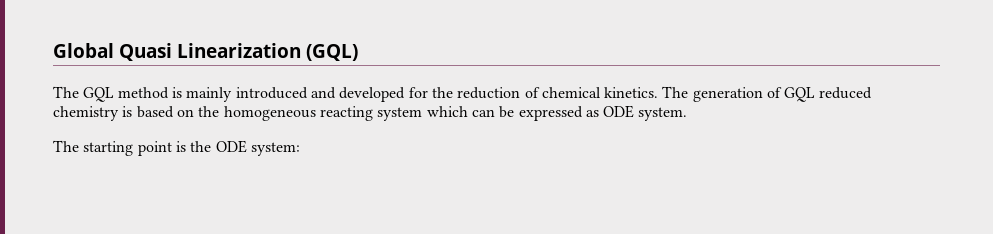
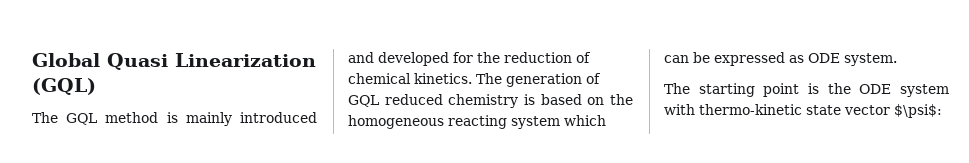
- The starting point is the ODE system:
+ The starting point is the ODE system with thermo-kinetic state vector $\psi$:

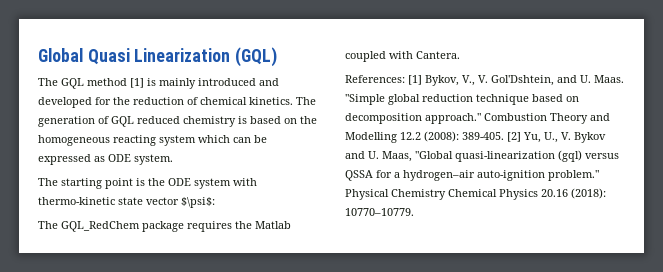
- The GQL method is mainly introduced and developed for the reduction of chemical kinetics.
+ The GQL method [1] is mainly introduced and developed for the reduction of chemical kinetics.
+ The GQL_RedChem package requires the Matlab coupled with Cantera.
+ References: [1] Bykov, V., V. Gol'Dshtein, and U. Maas. "Simple global reduction technique based on decomposition approach." Combustion Theory and Modelling 12.2 (2008): 389-405. [2] Yu, U., V. Bykov and U. Maas, "Global quasi-linearization (gql) versus QSSA for a hydrogen–air auto-ignition problem." Physical Chemistry Chemical Physics 20.16 (2018): 10770–10779.

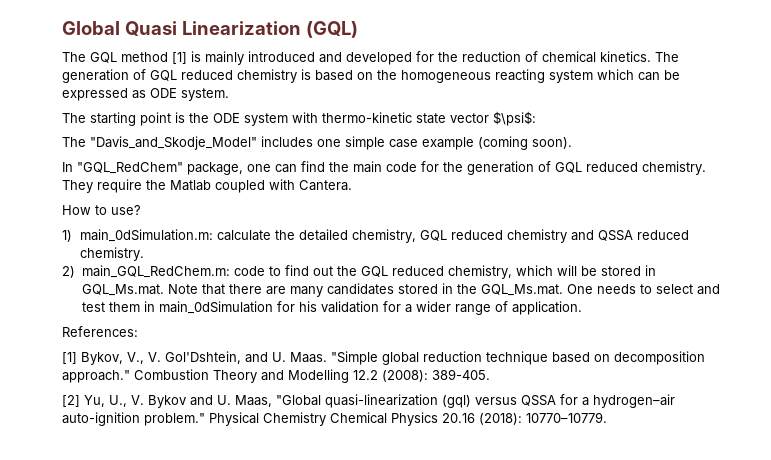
- The GQL_RedChem package requires the Matlab coupled with Cantera.
+ The "Davis_and_Skodje_Model" includes one simple case example (coming soon).
+ In "GQL_RedChem" package, one can find the main code for the generation of GQL reduced chemistry. They require the Matlab coupled with Cantera.
+ How to use?
+ 1) main_0dSimulation.m: calculate the detailed chemistry, GQL reduced chemistry and QSSA reduced chemistry.
+ 2) main_GQL_RedChem.m: code to find out the GQL reduced chemistry, which will be stored in GQL_Ms.mat. Note that there are many candidates stored in the GQL_Ms.mat. One needs to select and test them in main_0dSimulation for his validation for a wider range of application.
- References: [1] Bykov, V., V. Gol'Dshtein, and U. Maas.
+ References:
+ [1] Bykov, V., V. Gol'Dshtein, and U. Maas.
- Combustion Theory and Modelling 12.2 (2008): 389-405. [2] Yu, U., V. Bykov and U. Maas, "Global quasi-linearization (gql) versus QSSA for a hydrogen–air auto-ignition problem."
+ Combustion Theory and Modelling 12.2 (2008): 389-405.
+ [2] Yu, U., V. Bykov and U. Maas, "Global quasi-linearization (gql) versus QSSA for a hydrogen–air auto-ignition problem."

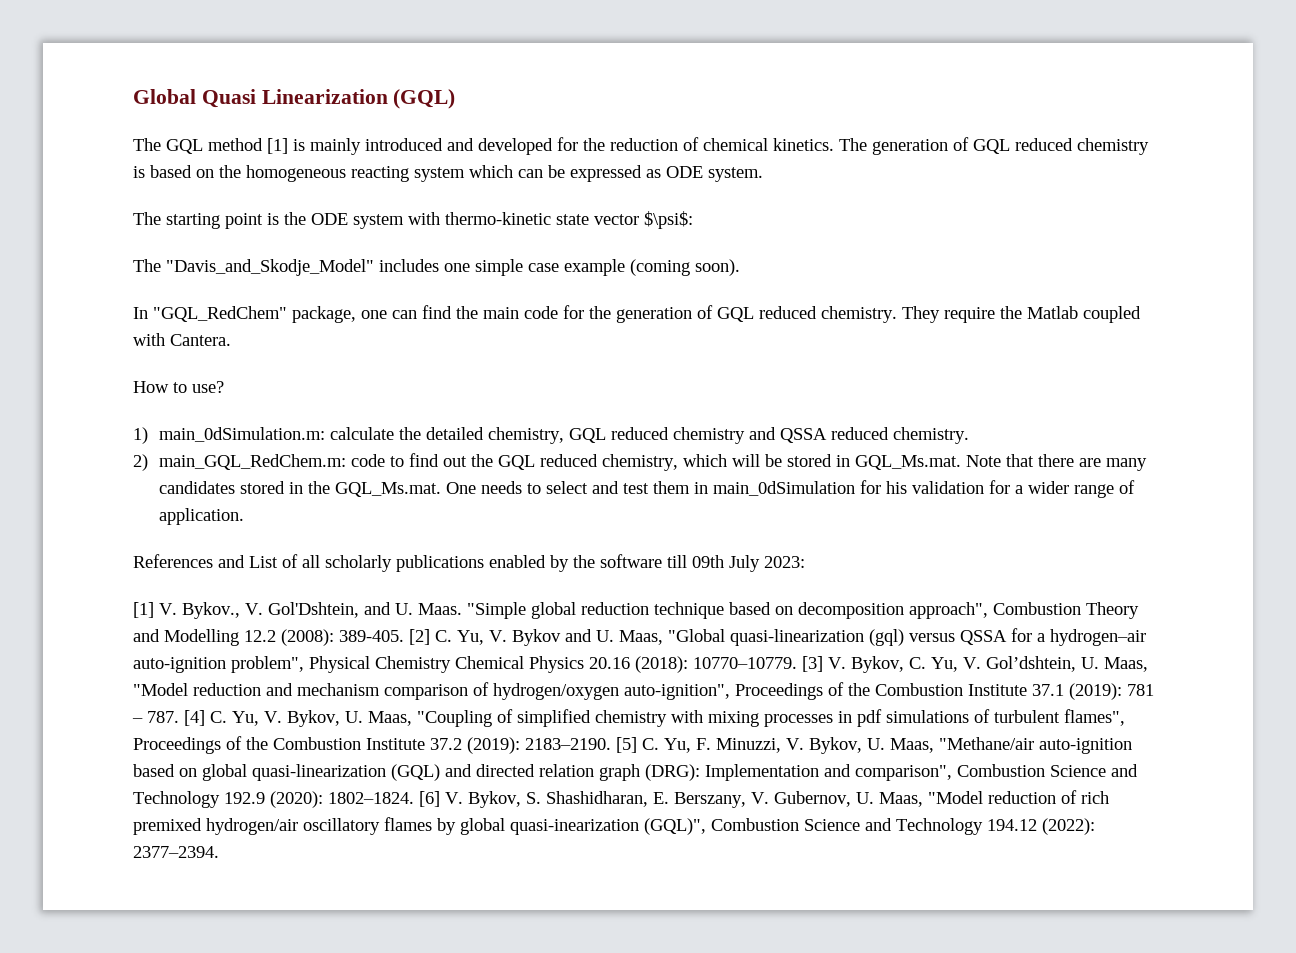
- References:
- [1] Bykov, V., V. Gol'Dshtein, and U. Maas.
+ References and List of all scholarly publications enabled by the software till 09th July 2023:
+ [1] V. Bykov., V. Gol'Dshtein, and U. Maas.
- "Simple global reduction technique based on decomposition approach." Combustion Theory and Modelling 12.2 (2008): 389-405.
- [2] Yu, U., V. Bykov and U. Maas, "Global quasi-linearization (gql) versus QSSA for a hydrogen–air auto-ignition problem." Physical Chemistry Chemical Physics 20.16 (2018): 10770–10779.
+ "Simple global reduction technique based on decomposition approach", Combustion Theory and Modelling 12.2 (2008): 389-405. [2] C. Yu, V. Bykov and U. Maas, "Global quasi-linearization (gql) versus QSSA for a hydrogen–air auto-ignition problem", Physical Chemistry Chemical Physics 20.16 (2018): 10770–10779.
+ [3] V. Bykov, C. Yu, V. Gol’dshtein, U. Maas, "Model reduction and mechanism comparison of hydrogen/oxygen auto-ignition", Proceedings of the Combustion Institute 37.1 (2019): 781 – 787. [4] C. Yu, V. Bykov, U. Maas, "Coupling of simplified chemistry with mixing processes in pdf simulations of turbulent flames", Proceedings of the Combustion Institute 37.2 (2019): 2183–2190. [5] C. Yu, F. Minuzzi, V. Bykov, U. Maas, "Methane/air auto-ignition based on global quasi-linearization (GQL) and directed relation graph (DRG): Implementation and comparison", Combustion Science and Technology 192.9 (2020): 1802–1824. [6] V. Bykov, S. Shashidharan, E. Berszany, V. Gubernov, U. Maas, "Model reduction of rich premixed hydrogen/air oscillatory flames by global quasi-inearization (GQL)", Combustion Science and Technology 194.12 (2022): 2377–2394.

